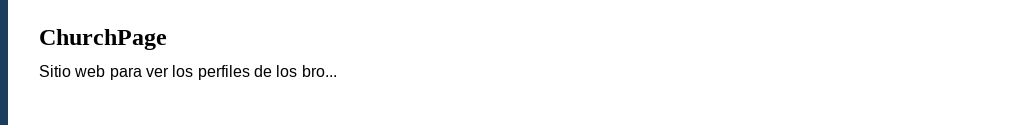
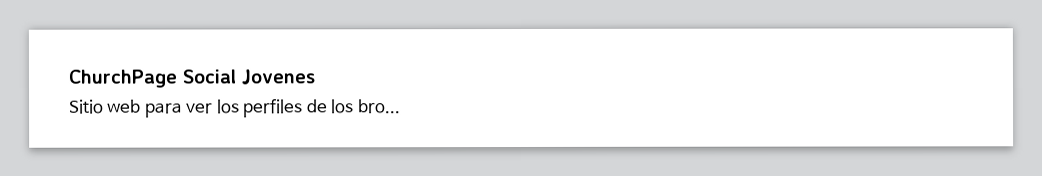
- ChurchPage
+ ChurchPage Social Jovenes

